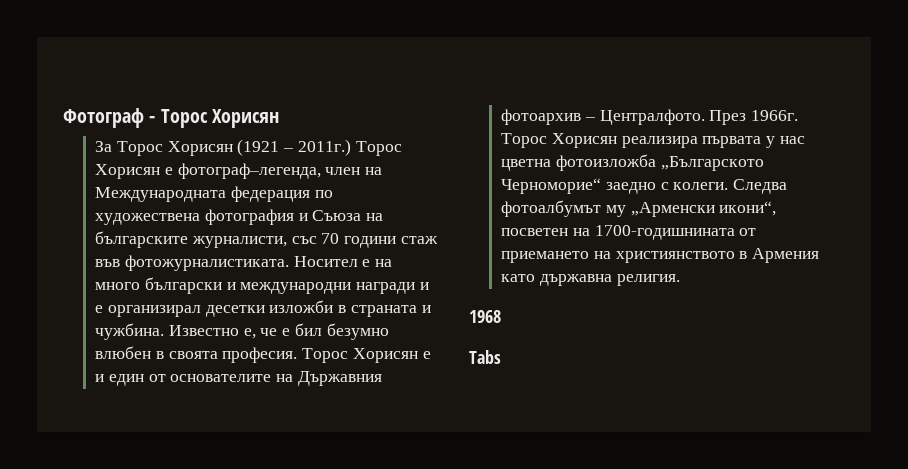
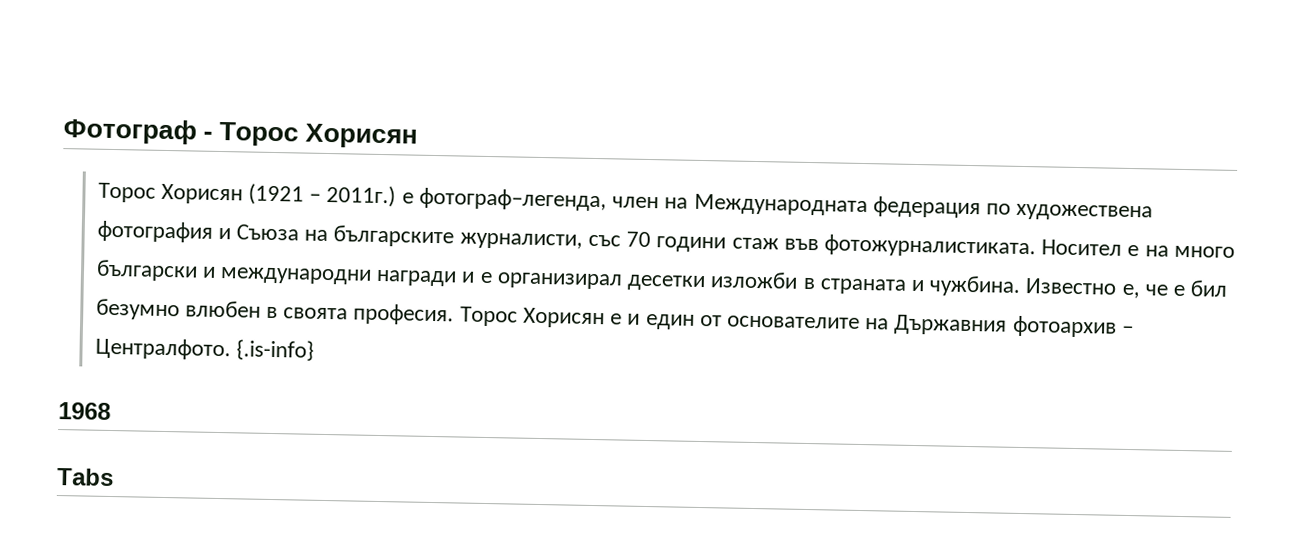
- За Торос Хорисян (1921 – 2011г.) Торос Хорисян е фотограф–легенда, член на Международната федерация по художествена фотография и Съюза на българските журналисти, със 70 години стаж във фотожурналистиката.
+ Торос Хорисян (1921 – 2011г.) е фотограф–легенда, член на Международната федерация по художествена фотография и Съюза на българските журналисти, със 70 години стаж във фотожурналистиката.
- През 1966г. Торос Хорисян реализира първата у нас цветна фотоизложба „Българското Черноморие“ заедно с колеги. Следва фотоалбумът му „Арменски икони“, посветен на 1700-годишнината от приемането на християнството в Армения като държавна религия.
+ {.is-info}

